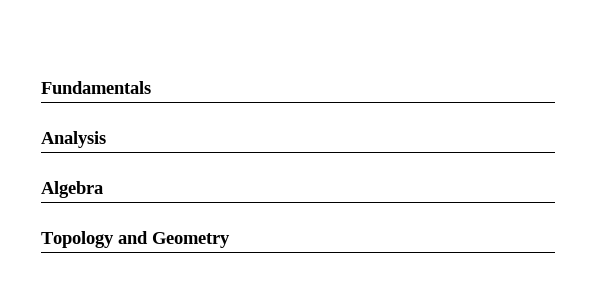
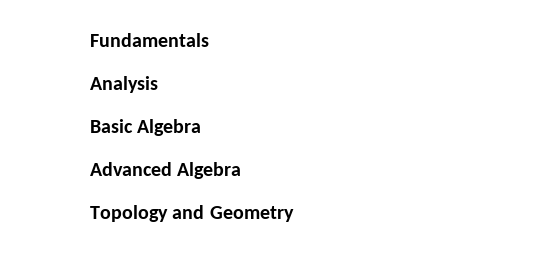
- Algebra
+ Basic Algebra
+ Advanced Algebra

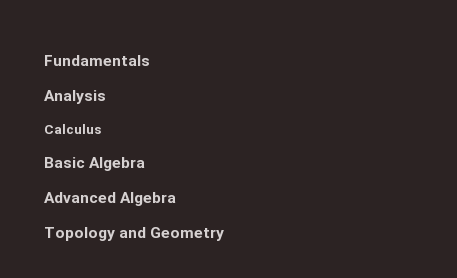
+ Calculus

